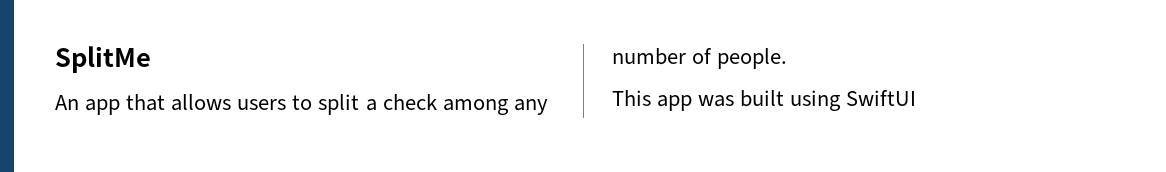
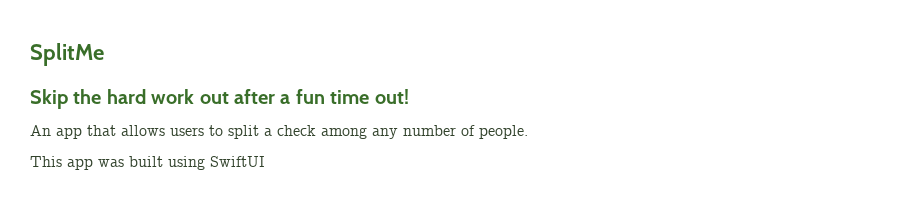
+ Skip the hard work out after a fun time out!

